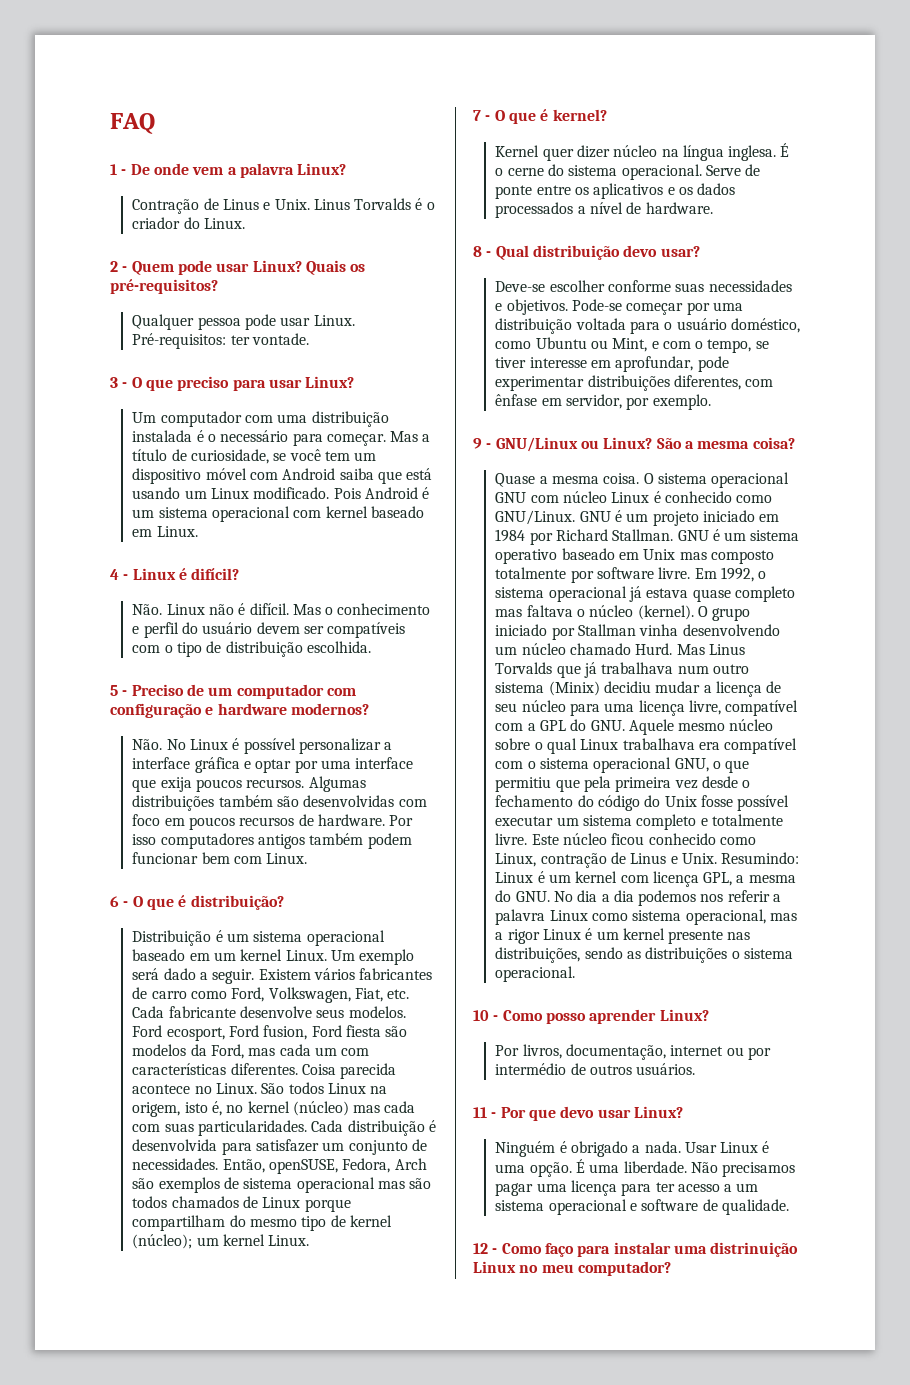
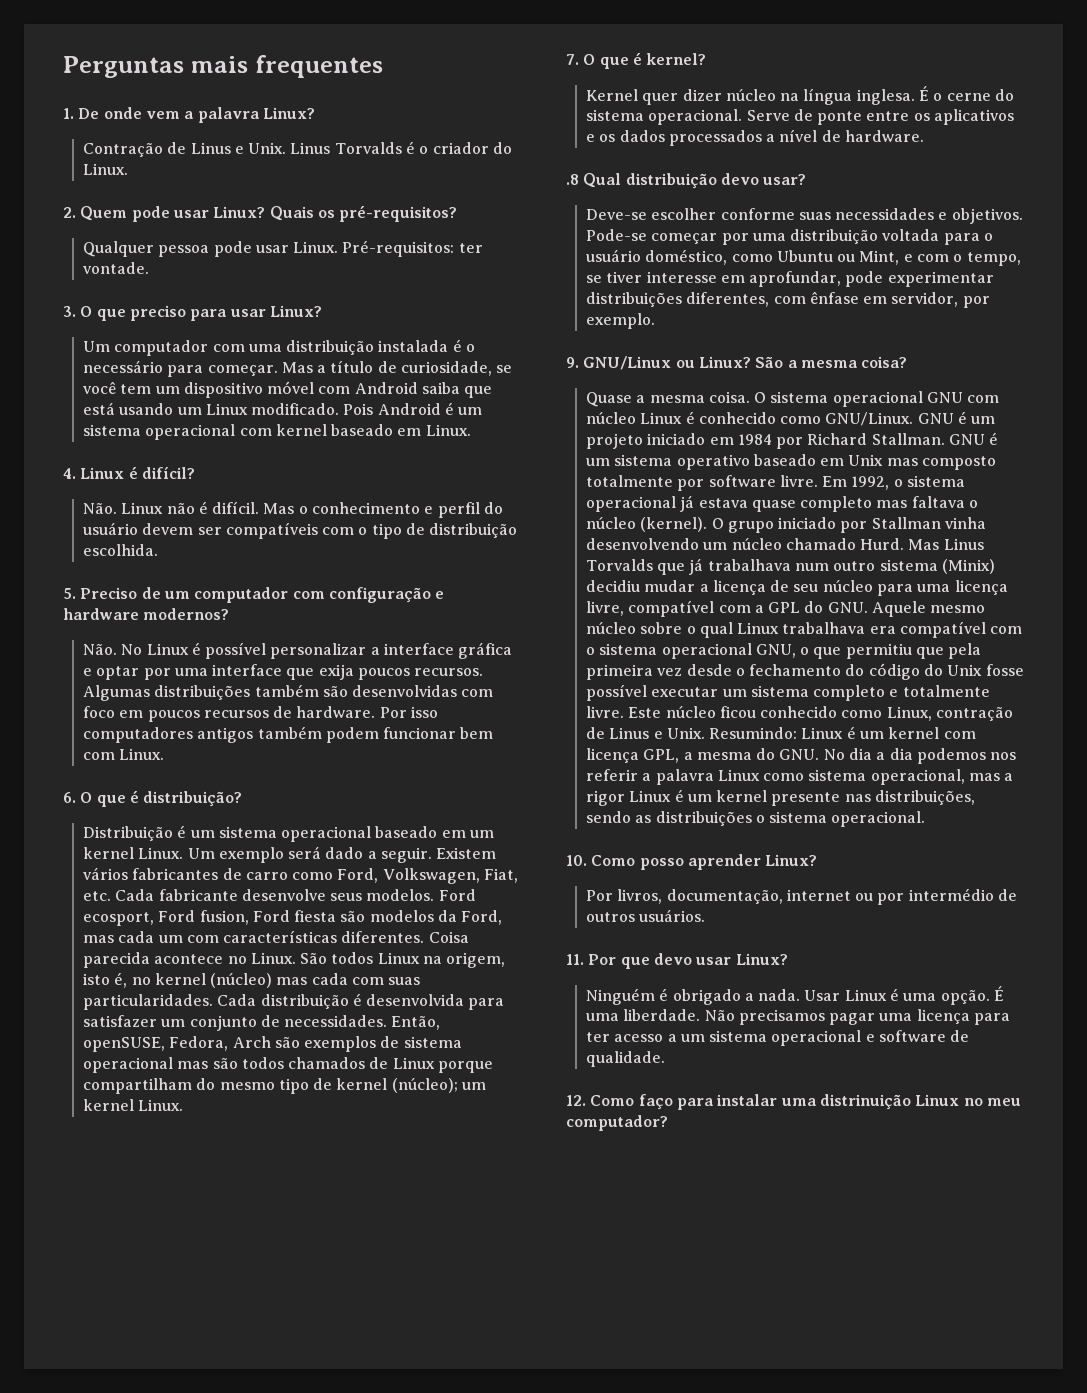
- FAQ
- 1 - De onde vem a palavra Linux?
+ Perguntas mais frequentes
+ 1. De onde vem a palavra Linux?
- 2 - Quem pode usar Linux?
+ 2. Quem pode usar Linux?
- 3 - O que preciso para usar Linux?
+ 3. O que preciso para usar Linux?
- 4 - Linux é difícil?
+ 4. Linux é difícil?
- 5 - Preciso de um computador com configuração e hardware modernos?
+ 5. Preciso de um computador com configuração e hardware modernos?
- 6 - O que é distribuição?
+ 6. O que é distribuição?
- 7 - O que é kernel?
+ 7. O que é kernel?
- 8 - Qual distribuição devo usar?
+ .8 Qual distribuição devo usar?
- 9 - GNU/Linux ou Linux?
+ 9. GNU/Linux ou Linux?
- 10 - Como posso aprender Linux?
+ 10. Como posso aprender Linux?
- 11 - Por que devo usar Linux?
+ 11. Por que devo usar Linux?
- 12 - Como faço para instalar uma distrinuição Linux no meu computador?
+ 12. Como faço para instalar uma distrinuição Linux no meu computador?

